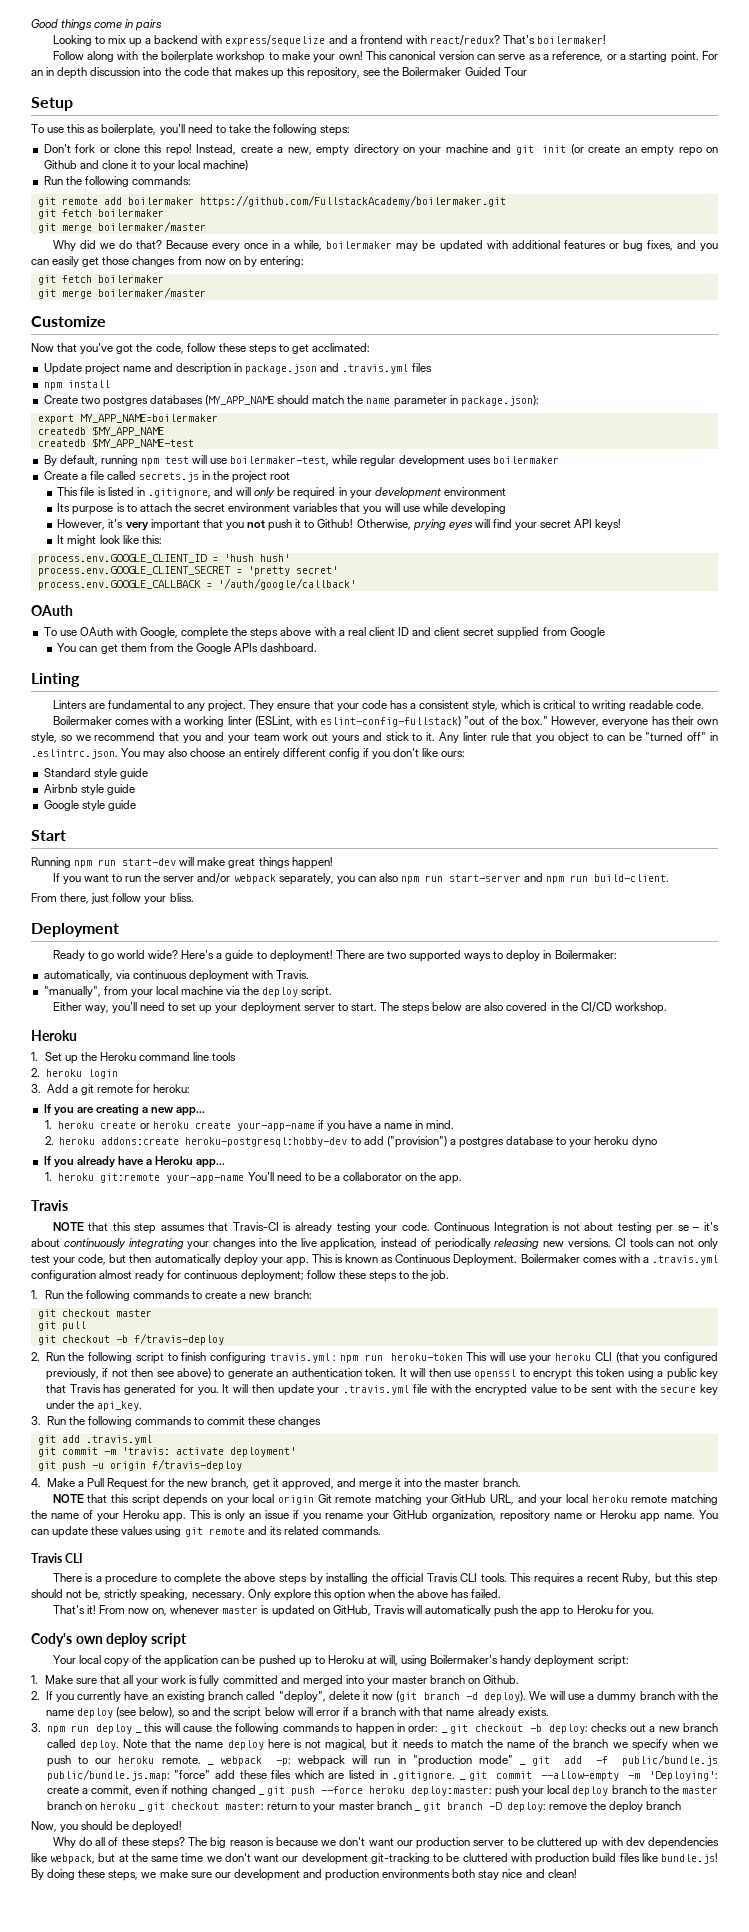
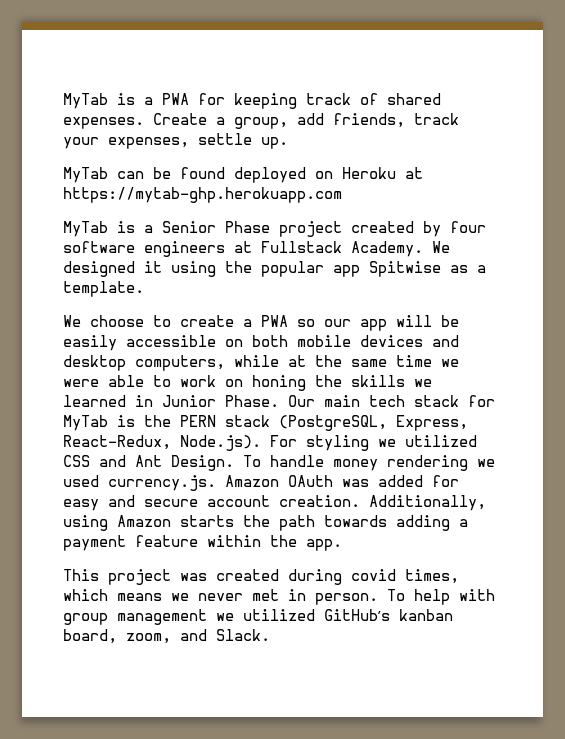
- Good things come in pairs
- Looking to mix up a backend with express/sequelize and a frontend with react/redux? That's boilermaker!
- Follow along with the boilerplate workshop to make your own! This canonical version can serve as a reference, or a starting point. For an in depth discussion into the code that makes up this repository, see the Boilermaker Guided Tour
- Setup
- To use this as boilerplate, you'll need to take the following steps:
- Don't fork or clone this repo! Instead, create a new, empty directory on your machine and git init (or create an empty repo on Github and clone it to your local machine)
- Run the following commands:
- git remote add boilermaker https://github.com/FullstackAcademy/boilermaker.git
- git fetch boilermaker
- git merge boilermaker/master
- Why did we do that? Because every once in a while, boilermaker may be updated with additional features or bug fixes, and you can easily get those changes from now on by entering:
- git fetch boilermaker
- git merge boilermaker/master
- Customize
- Now that you've got the code, follow these steps to get acclimated:
- Update project name and description in package.json and .travis.yml files
- npm install
- Create two postgres databases (MY_APP_NAME should match the name parameter in package.json):
- export MY_APP_NAME=boilermaker
- createdb $MY_APP_NAME
- createdb $MY_APP_NAME-test
- By default, running npm test will use boilermaker-test, while regular development uses boilermaker
- Create a file called secrets.js in the project root
- This file is listed in .gitignore, and will only be required in your development environment
- Its purpose is to attach the secret environment variables that you will use while developing
- However, it's very important that you not push it to Github! Otherwise, prying eyes will find your secret API keys!
- It might look like this:
- process.env.GOOGLE_CLIENT_ID = 'hush hush'
- process.env.GOOGLE_CLIENT_SECRET = 'pretty secret'
- process.env.GOOGLE_CALLBACK = '/auth/google/callback'
- OAuth
- To use OAuth with Google, complete the steps above with a real client ID and client secret supplied from Google
- You can get them from the Google APIs dashboard.
- Linting
- Linters are fundamental to any project. They ensure that your code has a consistent style, which is critical to writing readable code.
- Boilermaker comes with a working linter (ESLint, with eslint-config-fullstack) "out of the box." However, everyone has their own style, so we recommend that you and your team work out yours and stick to it. Any linter rule that you object to can be "turned off" in .eslintrc.json. You may also choose an entirely different config if you don't like ours:
- Standard style guide
- Airbnb style guide
- Google style guide
- Start
- Running npm run start-dev will make great things happen!
- If you want to run the server and/or webpack separately, you can also npm run start-server and npm run build-client.
- From there, just follow your bliss.
- Deployment
- Ready to go world wide? Here's a guide to deployment! There are two supported ways to deploy in Boilermaker:
- automatically, via continuous deployment with Travis.
- "manually", from your local machine via the deploy script.
- Either way, you'll need to set up your deployment server to start. The steps below are also covered in the CI/CD workshop.
- Heroku
- 1. Set up the Heroku command line tools
- 2. heroku login
- 3. Add a git remote for heroku:
- If you are creating a new app...
- 1. heroku create or heroku create your-app-name if you have a name in mind.
- 2. heroku addons:create heroku-postgresql:hobby-dev to add ("provision") a postgres database to your heroku dyno
- If you already have a Heroku app...
- 1. heroku git:remote your-app-name You'll need to be a collaborator on the app.
- Travis
- NOTE that this step assumes that Travis-CI is already testing your code. Continuous Integration is not about testing per se – it's about continuously integrating your changes into the live application, instead of periodically releasing new versions. CI tools can not only test your code, but then automatically deploy your app. This is known as Continuous Deployment. Boilermaker comes with a .travis.yml configuration almost ready for continuous deployment; follow these steps to the job.
- 1. Run the following commands to create a new branch:
- git checkout master
- git pull
- git checkout -b f/travis-deploy
- 2. Run the following script to finish configuring travis.yml : npm run heroku-token This will use your heroku CLI (that you configured previously, if not then see above) to generate an authentication token. It will then use openssl to encrypt this token using a public key that Travis has generated for you. It will then update your .travis.yml file with the encrypted value to be sent with the secure key under the api_key.
- 3. Run the following commands to commit these changes
- git add .travis.yml
- git commit -m 'travis: activate deployment'
- git push -u origin f/travis-deploy
- 4. Make a Pull Request for the new branch, get it approved, and merge it into the master branch.
- NOTE that this script depends on your local origin Git remote matching your GitHub URL, and your local heroku remote matching the name of your Heroku app. This is only an issue if you rename your GitHub organization, repository name or Heroku app name. You can update these values using git remote and its related commands.
- Travis CLI
- There is a procedure to complete the above steps by installing the official Travis CLI tools. This requires a recent Ruby, but this step should not be, strictly speaking, necessary. Only explore this option when the above has failed.
- That's it! From now on, whenever master is updated on GitHub, Travis will automatically push the app to Heroku for you.
- Cody's own deploy script
- Your local copy of the application can be pushed up to Heroku at will, using Boilermaker's handy deployment script:
- 1. Make sure that all your work is fully committed and merged into your master branch on Github.
- 2. If you currently have an existing branch called "deploy", delete it now (git branch -d deploy). We will use a dummy branch with the name deploy (see below), so and the script below will error if a branch with that name already exists.
- 3. npm run deploy _ this will cause the following commands to happen in order: _ git checkout -b deploy: checks out a new branch called deploy. Note that the name deploy here is not magical, but it needs to match the name of the branch we specify when we push to our heroku remote. _ webpack -p: webpack will run in "production mode" _ git add -f public/bundle.js public/bundle.js.map: "force" add these files which are listed in .gitignore. _ git commit --allow-empty -m 'Deploying': create a commit, even if nothing changed _ git push --force heroku deploy:master: push your local deploy branch to the master branch on heroku _ git checkout master: return to your master branch _ git branch -D deploy: remove the deploy branch
- Now, you should be deployed!
- Why do all of these steps? The big reason is because we don't want our production server to be cluttered up with dev dependencies like webpack, but at the same time we don't want our development git-tracking to be cluttered with production build files like bundle.js! By doing these steps, we make sure our development and production environments both stay nice and clean!
+ MyTab is a PWA for keeping track of shared expenses. Create a group, add friends, track your expenses, settle up.
+ MyTab can be found deployed on Heroku at https://mytab-ghp.herokuapp.com
+ MyTab is a Senior Phase project created by four software engineers at Fullstack Academy. We designed it using the popular app Spitwise as a template.
+ We choose to create a PWA so our app will be easily accessible on both mobile devices and desktop computers, while at the same time we were able to work on honing the skills we learned in Junior Phase. Our main tech stack for MyTab is the PERN stack (PostgreSQL, Express, React-Redux, Node.js). For styling we utilized CSS and Ant Design. To handle money rendering we used currency.js. Amazon OAuth was added for easy and secure account creation. Additionally, using Amazon starts the path towards adding a payment feature within the app.
+ This project was created during covid times, which means we never met in person. To help with group management we utilized GitHub’s kanban board, zoom, and Slack.

